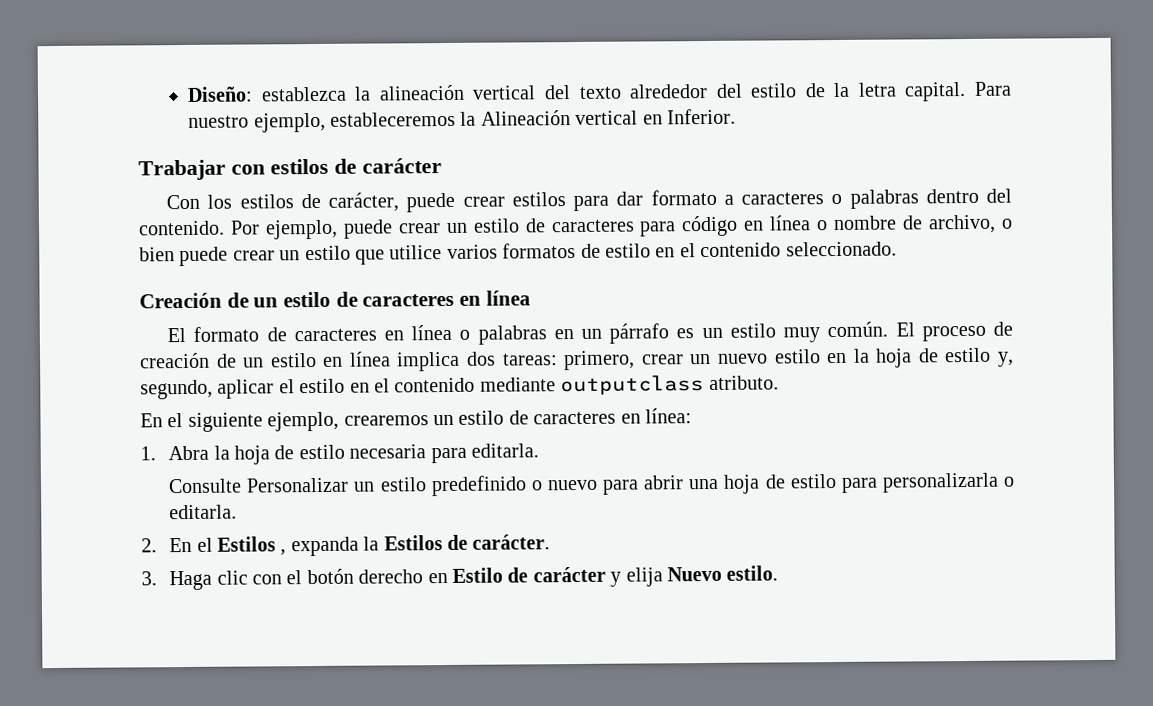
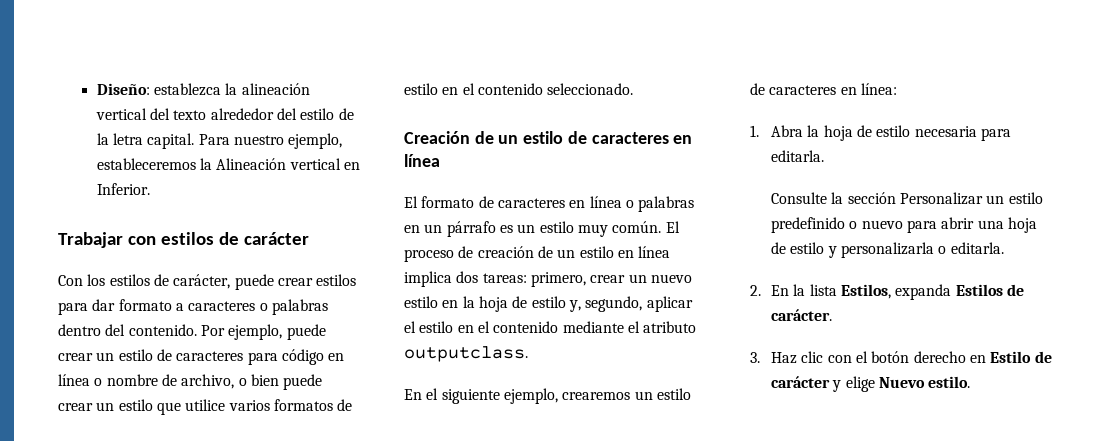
- El proceso de creación de un estilo en línea implica dos tareas: primero, crear un nuevo estilo en la hoja de estilo y, segundo, aplicar el estilo en el contenido mediante outputclass atributo.
+ El proceso de creación de un estilo en línea implica dos tareas: primero, crear un nuevo estilo en la hoja de estilo y, segundo, aplicar el estilo en el contenido mediante el atributo outputclass.
- Consulte Personalizar un estilo predefinido o nuevo para abrir una hoja de estilo para personalizarla o editarla.
+ Consulte la sección Personalizar un estilo predefinido o nuevo para abrir una hoja de estilo y personalizarla o editarla.
- 2. En el Estilos , expanda la Estilos de carácter.
+ 2. En la lista Estilos, expanda Estilos de carácter.
- 3. Haga clic con el botón derecho en Estilo de carácter y elija Nuevo estilo.
+ 3. Haz clic con el botón derecho en Estilo de carácter y elige Nuevo estilo.

